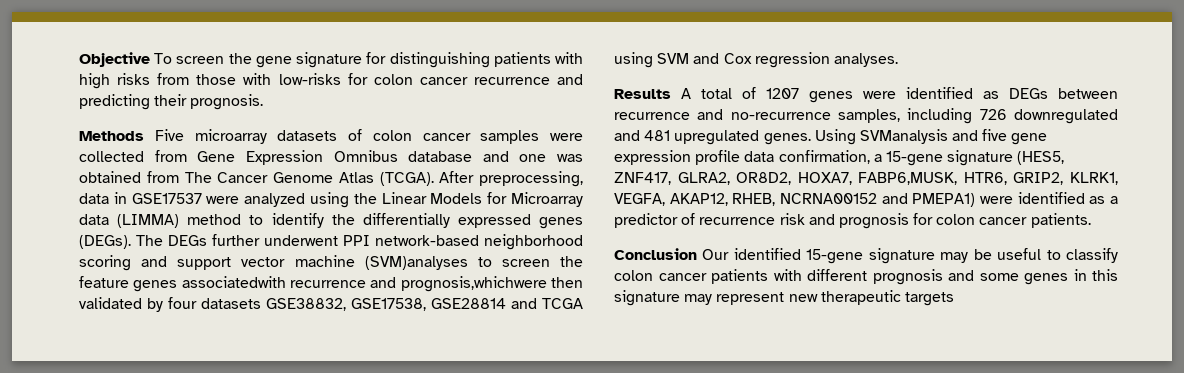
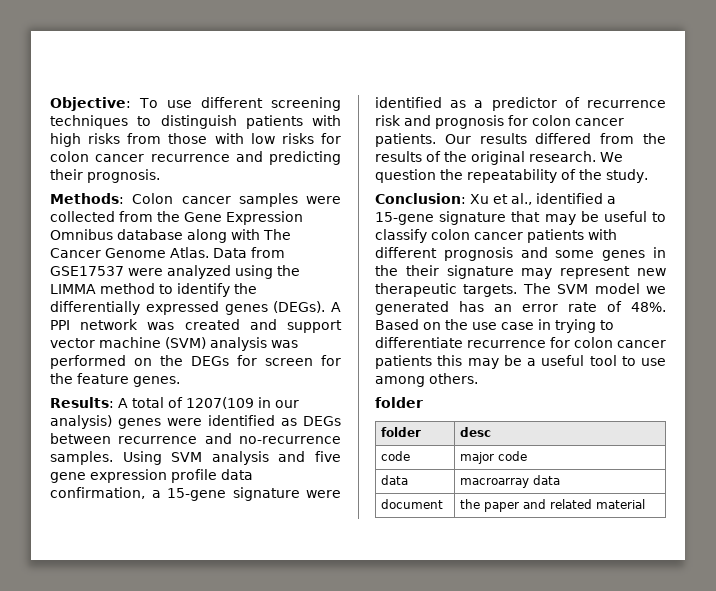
- Objective To screen the gene signature for distinguishing patients with high risks from those with low-risks for colon cancer recurrence and predicting their prognosis.
+ Objective: To use different screening techniques to distinguish patients with high risks from those with low risks for colon cancer recurrence and predicting their prognosis.
- Methods Five microarray datasets of colon cancer samples were collected from Gene Expression Omnibus database and one was obtained from The Cancer Genome Atlas (TCGA). After preprocessing, data in GSE17537 were analyzed using the Linear Models for Microarray data (LIMMA) method to identify the differentially expressed genes (DEGs).
+ Methods: Colon cancer samples were collected from the Gene Expression Omnibus database along with The Cancer Genome Atlas. Data from GSE17537 were analyzed using the LIMMA method to identify the differentially expressed genes (DEGs).
- The DEGs further underwent PPI network-based neighborhood scoring and support vector machine (SVM)analyses to screen the feature genes associatedwith recurrence and prognosis,whichwere then validated by four datasets GSE38832, GSE17538, GSE28814 and TCGA using SVM and Cox regression analyses.
- Results A total of 1207 genes were identified as DEGs between recurrence and no-recurrence samples, including 726 downregulated and 481 upregulated genes. Using SVManalysis and five gene expression profile data confirmation, a 15-gene signature (HES5, ZNF417, GLRA2, OR8D2, HOXA7, FABP6,MUSK, HTR6, GRIP2, KLRK1, VEGFA, AKAP12, RHEB, NCRNA00152 and PMEPA1) were identified as a predictor of recurrence risk and prognosis for colon cancer patients.
- Conclusion Our identified 15-gene signature may be useful to classify colon cancer patients with different prognosis and some genes in this signature may represent new therapeutic targets
+ A PPI network was created and support vector machine (SVM) analysis was performed on the DEGs for screen for the feature genes.
+ Results: A total of 1207(109 in our analysis) genes were identified as DEGs between recurrence and no-recurrence samples. Using SVM analysis and five gene expression profile data confirmation, a 15-gene signature were identified as a predictor of recurrence risk and prognosis for colon cancer patients. Our results differed from the results of the original research. We question the repeatability of the study.
+ Conclusion: Xu et al., identified a 15-gene signature that may be useful to classify colon cancer patients with different prognosis and some genes in the their signature may represent new therapeutic targets. The SVM model we generated has an error rate of 48%. Based on the use case in trying to differentiate recurrence for colon cancer patients this may be a useful tool to use among others.
+ folder
+ folder | desc
+ code | major code
+ data | macroarray data
+ document | the paper and related material

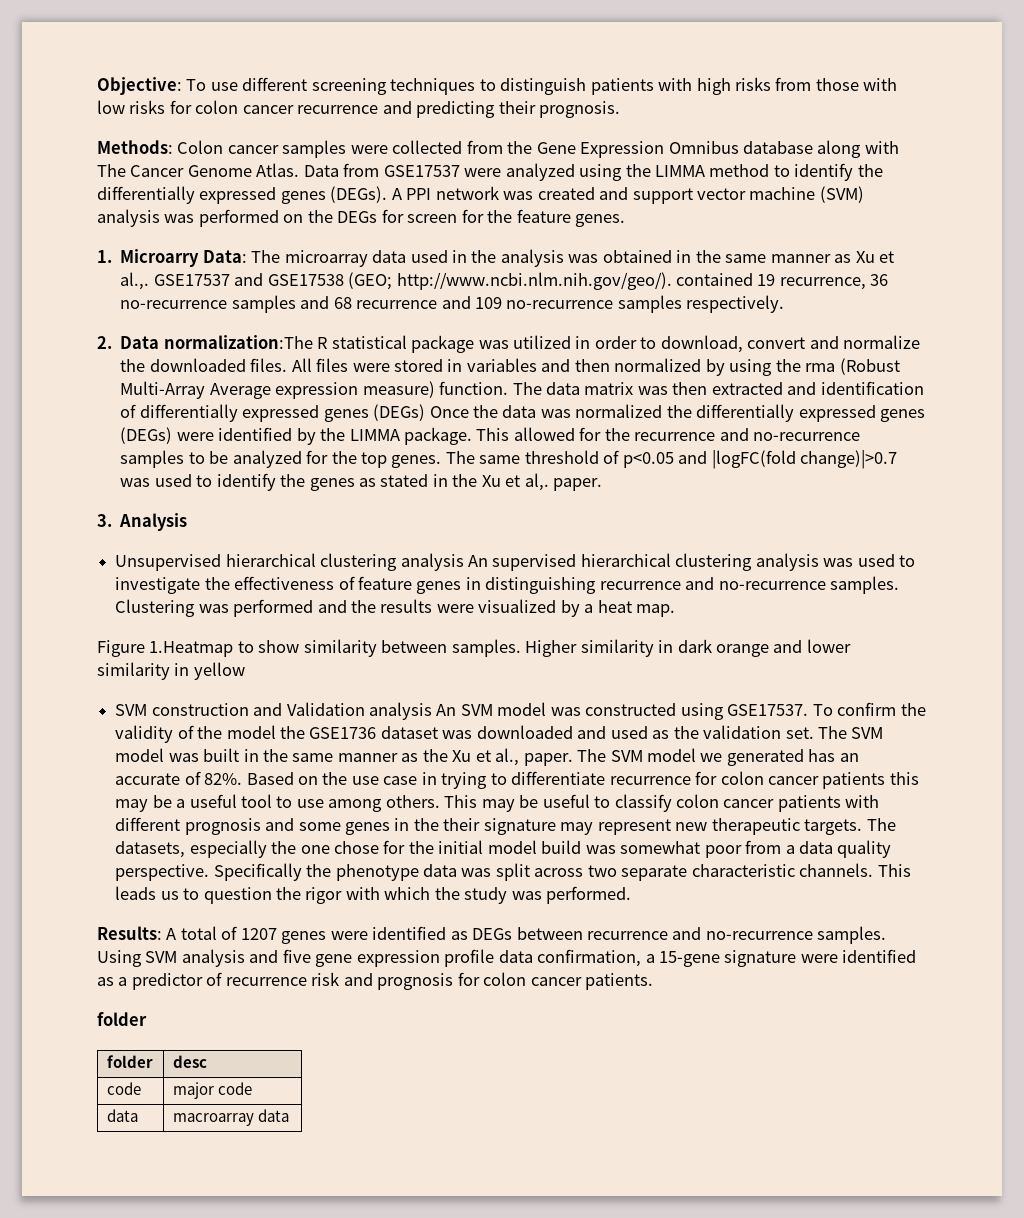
+ 1. Microarry Data: The microarray data used in the analysis was obtained in the same manner as Xu et al.,. GSE17537 and GSE17538 (GEO; http://www.ncbi.nlm.nih.gov/geo/). contained 19 recurrence, 36 no-recurrence samples and 68 recurrence and 109 no-recurrence samples respectively.
+ 2. Data normalization:The R statistical package was utilized in order to download, convert and normalize the downloaded files. All files were stored in variables and then normalized by using the rma (Robust Multi-Array Average expression measure) function. The data matrix was then extracted and identification of differentially expressed genes (DEGs) Once the data was normalized the differentially expressed genes (DEGs) were identified by the LIMMA package. This allowed for the recurrence and no-recurrence samples to be analyzed for the top genes. The same threshold of p<0.05 and |logFC(fold change)|>0.7 was used to identify the genes as stated in the Xu et al,. paper.
+ 3. Analysis
+ Unsupervised hierarchical clustering analysis An supervised hierarchical clustering analysis was used to investigate the effectiveness of feature genes in distinguishing recurrence and no-recurrence samples. Clustering was performed and the results were visualized by a heat map.
+ Figure 1.Heatmap to show similarity between samples. Higher similarity in dark orange and lower similarity in yellow
+ SVM construction and Validation analysis An SVM model was constructed using GSE17537. To confirm the validity of the model the GSE1736 dataset was downloaded and used as the validation set. The SVM model was built in the same manner as the Xu et al., paper. The SVM model we generated has an accurate of 82%. Based on the use case in trying to differentiate recurrence for colon cancer patients this may be a useful tool to use among others. This may be useful to classify colon cancer patients with different prognosis and some genes in the their signature may represent new therapeutic targets. The datasets, especially the one chose for the initial model build was somewhat poor from a data quality perspective. Specifically the phenotype data was split across two separate characteristic channels. This leads us to question the rigor with which the study was performed.
- Results: A total of 1207(109 in our analysis) genes were identified as DEGs between recurrence and no-recurrence samples.
+ Results: A total of 1207 genes were identified as DEGs between recurrence and no-recurrence samples.
- Our results differed from the results of the original research. We question the repeatability of the study.
- Conclusion: Xu et al., identified a 15-gene signature that may be useful to classify colon cancer patients with different prognosis and some genes in the their signature may represent new therapeutic targets. The SVM model we generated has an error rate of 48%. Based on the use case in trying to differentiate recurrence for colon cancer patients this may be a useful tool to use among others.
- document | the paper and related material

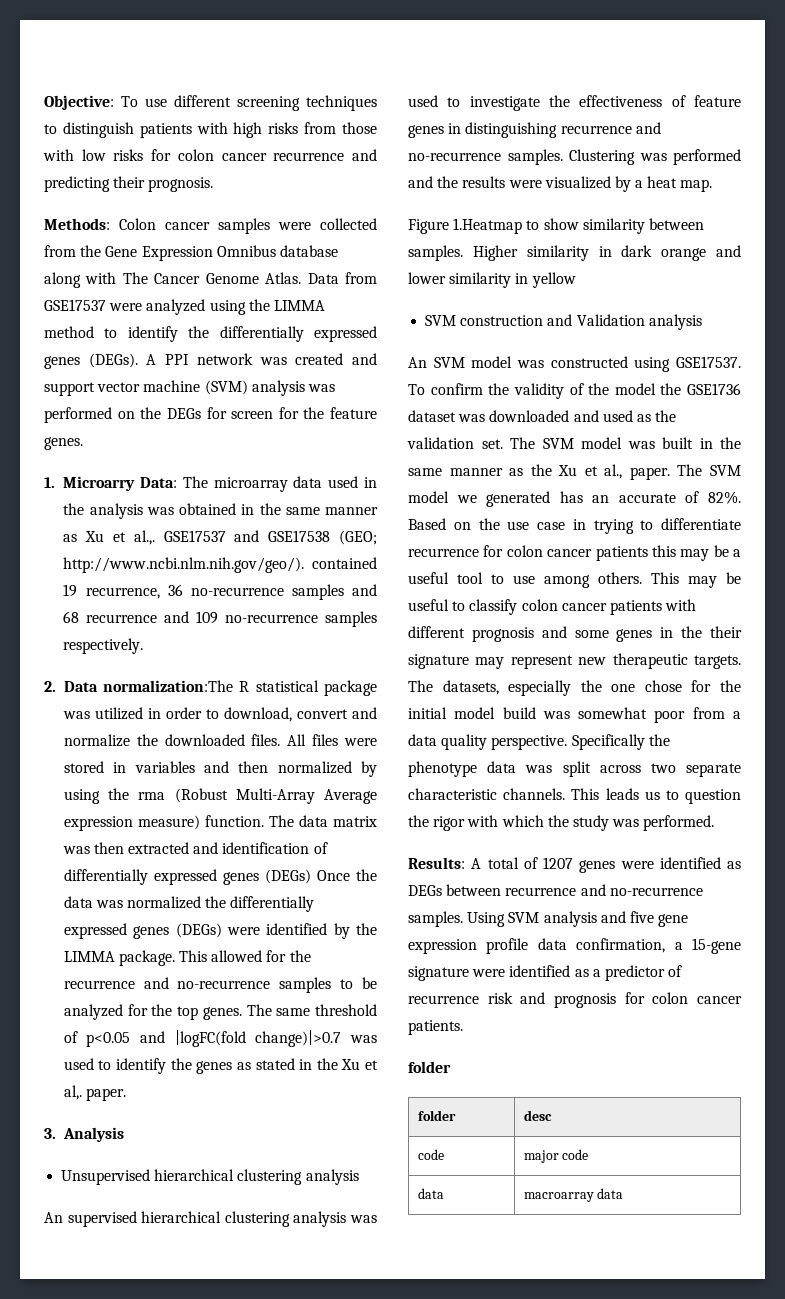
- Unsupervised hierarchical clustering analysis An supervised hierarchical clustering analysis was used to investigate the effectiveness of feature genes in distinguishing recurrence and no-recurrence samples.
+ Unsupervised hierarchical clustering analysis
+ An supervised hierarchical clustering analysis was used to investigate the effectiveness of feature genes in distinguishing recurrence and no-recurrence samples.
- SVM construction and Validation analysis An SVM model was constructed using GSE17537.
+ SVM construction and Validation analysis
+ An SVM model was constructed using GSE17537.

